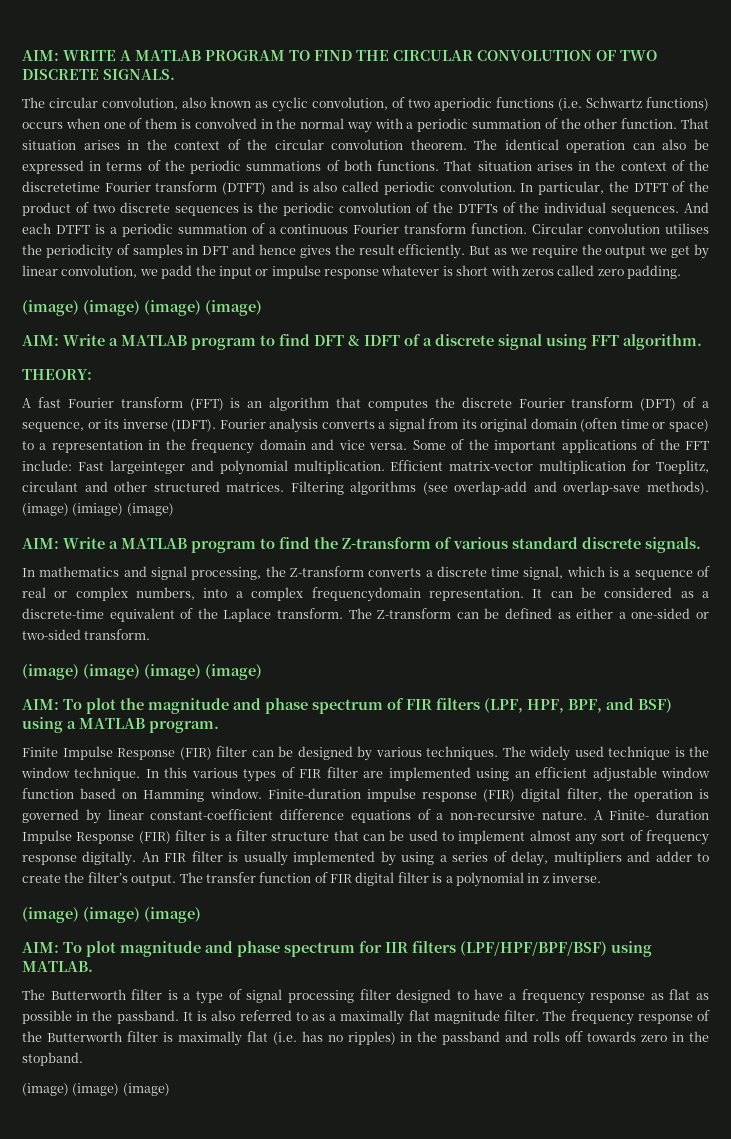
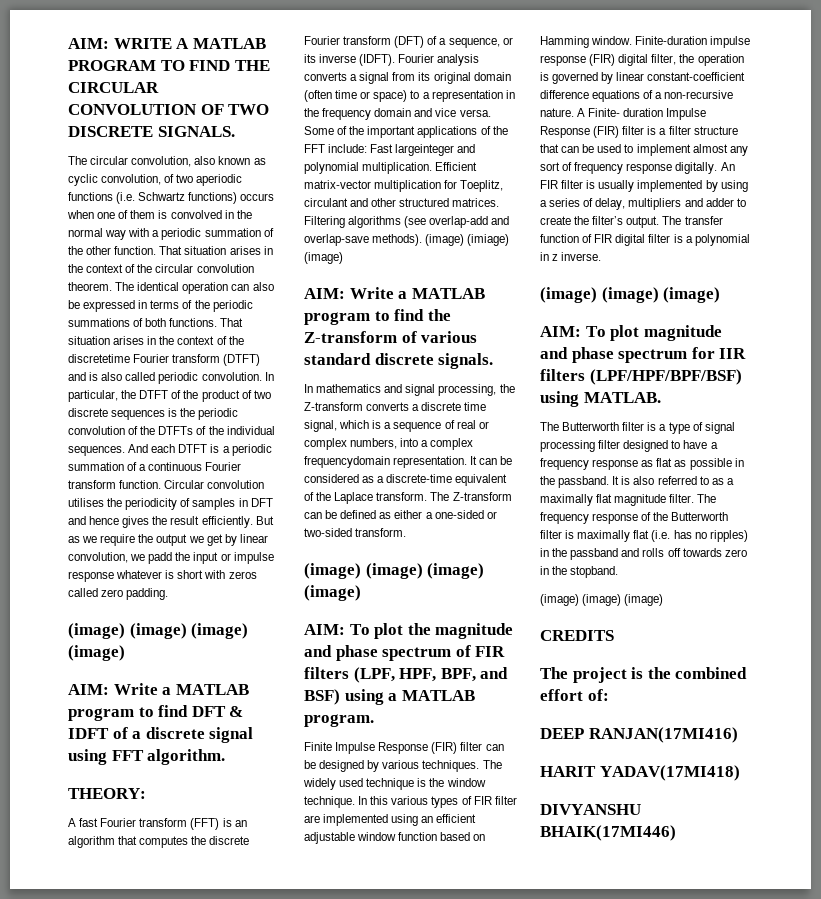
+ CREDITS
+ The project is the combined effort of:
+ DEEP RANJAN(17MI416)
+ HARIT YADAV(17MI418)
+ DIVYANSHU BHAIK(17MI446)

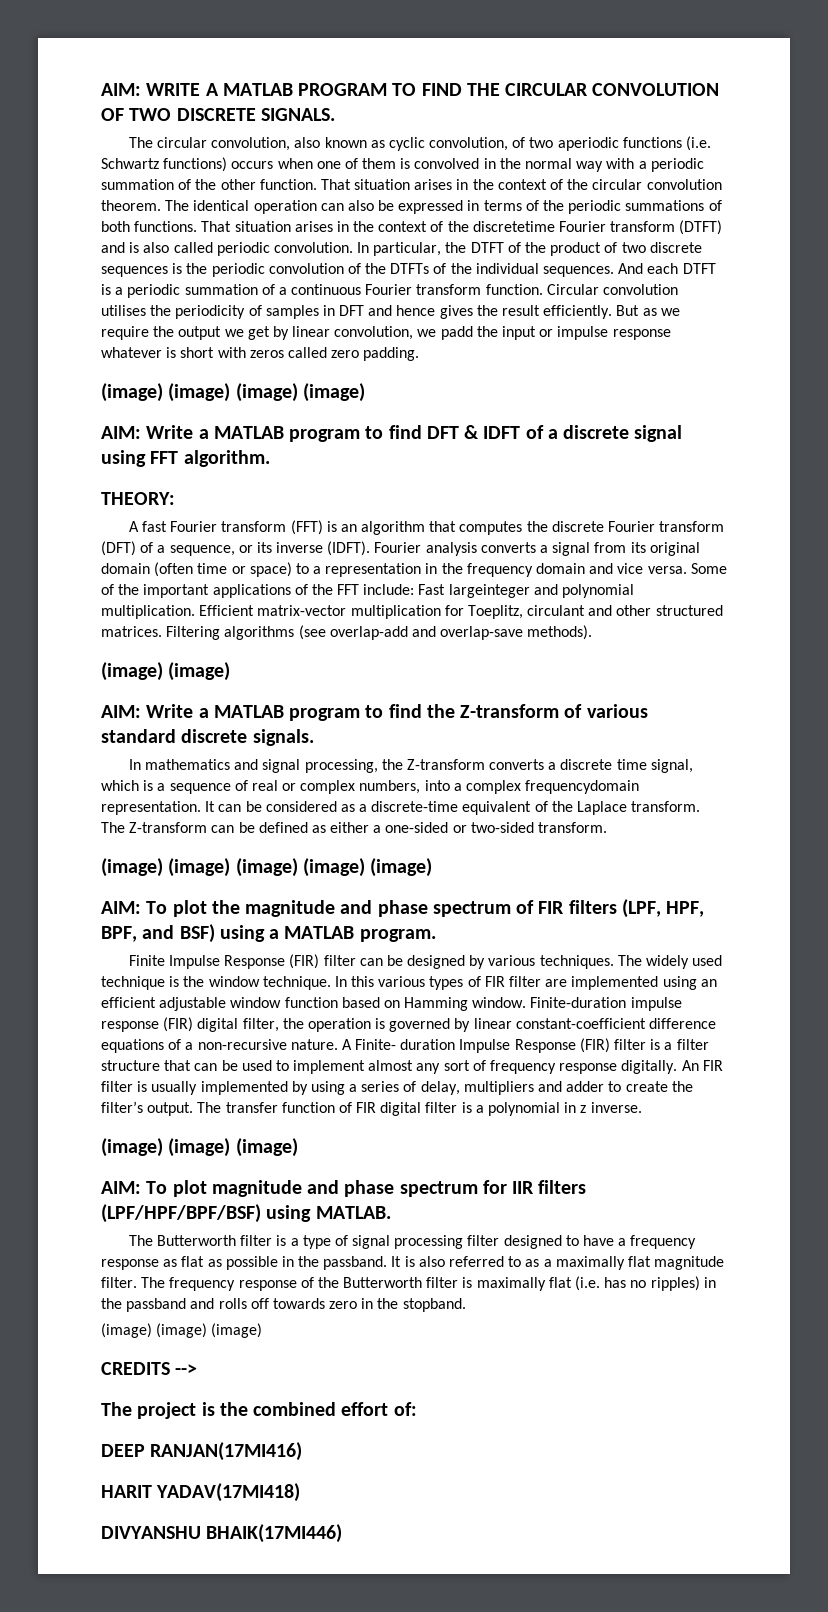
- Filtering algorithms (see overlap-add and overlap-save methods). (image) (imiage) (image)
+ Filtering algorithms (see overlap-add and overlap-save methods).
+ (image) (image)
  The Z-transform can be defined as either a one-sided or two-sided transform.
- (image) (image) (image) (image)
+ (image) (image) (image) (image) (image)
- CREDITS
+ CREDITS -->

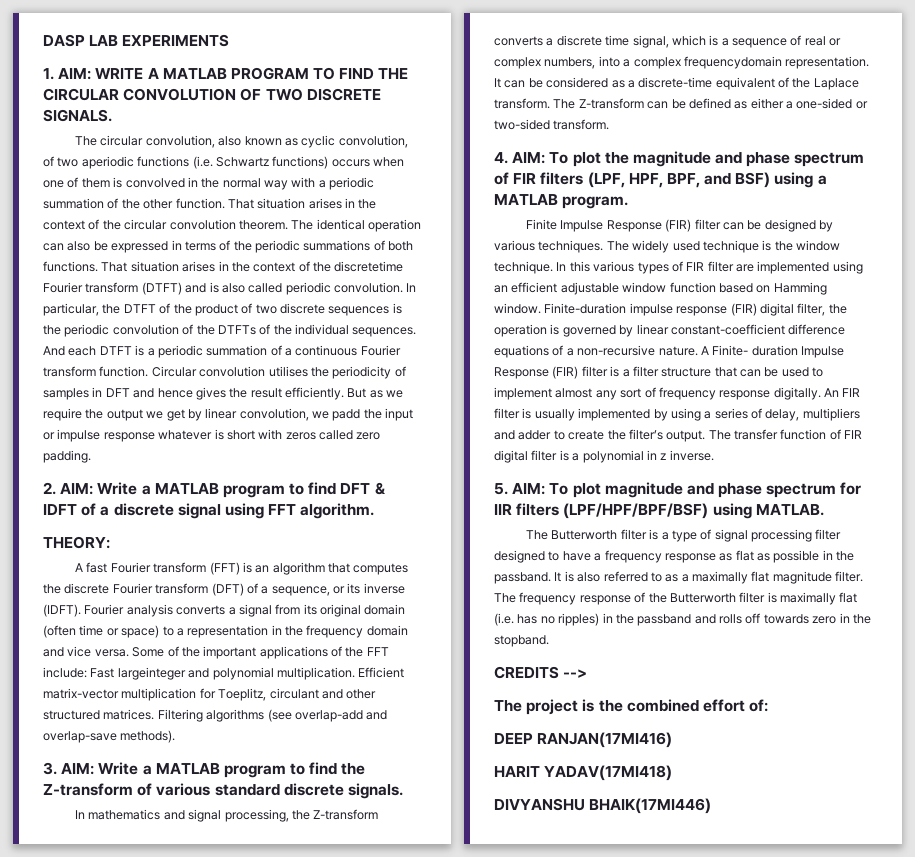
- AIM: WRITE A MATLAB PROGRAM TO FIND THE CIRCULAR CONVOLUTION OF TWO DISCRETE SIGNALS.
+ DASP LAB EXPERIMENTS
+ 1. AIM: WRITE A MATLAB PROGRAM TO FIND THE CIRCULAR CONVOLUTION OF TWO DISCRETE SIGNALS.
  But as we require the output we get by linear convolution, we padd the input or impulse response whatever is short with zeros called zero padding.
- (image) (image) (image) (image)
- AIM: Write a MATLAB program to find DFT & IDFT of a discrete signal using FFT algorithm.
+ 2. AIM: Write a MATLAB program to find DFT & IDFT of a discrete signal using FFT algorithm.
  Filtering algorithms (see overlap-add and overlap-save methods).
- (image) (image)
- AIM: Write a MATLAB program to find the Z-transform of various standard discrete signals.
+ 3. AIM: Write a MATLAB program to find the Z-transform of various standard discrete signals.
- (image) (image) (image) (image) (image)
- AIM: To plot the magnitude and phase spectrum of FIR filters (LPF, HPF, BPF, and BSF) using a MATLAB program.
+ 4. AIM: To plot the magnitude and phase spectrum of FIR filters (LPF, HPF, BPF, and BSF) using a MATLAB program.
  The transfer function of FIR digital filter is a polynomial in z inverse.
- (image) (image) (image)
- AIM: To plot magnitude and phase spectrum for IIR filters (LPF/HPF/BPF/BSF) using MATLAB.
+ 5. AIM: To plot magnitude and phase spectrum for IIR filters (LPF/HPF/BPF/BSF) using MATLAB.
  The frequency response of the Butterworth filter is maximally flat (i.e. has no ripples) in the passband and rolls off towards zero in the stopband.
- (image) (image) (image)

